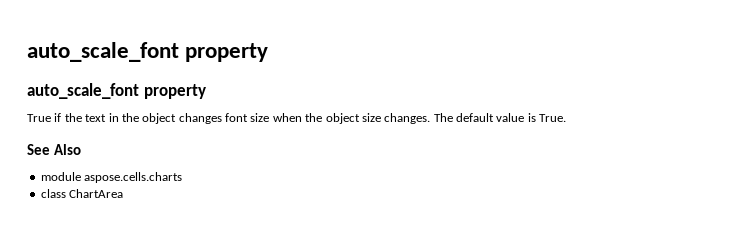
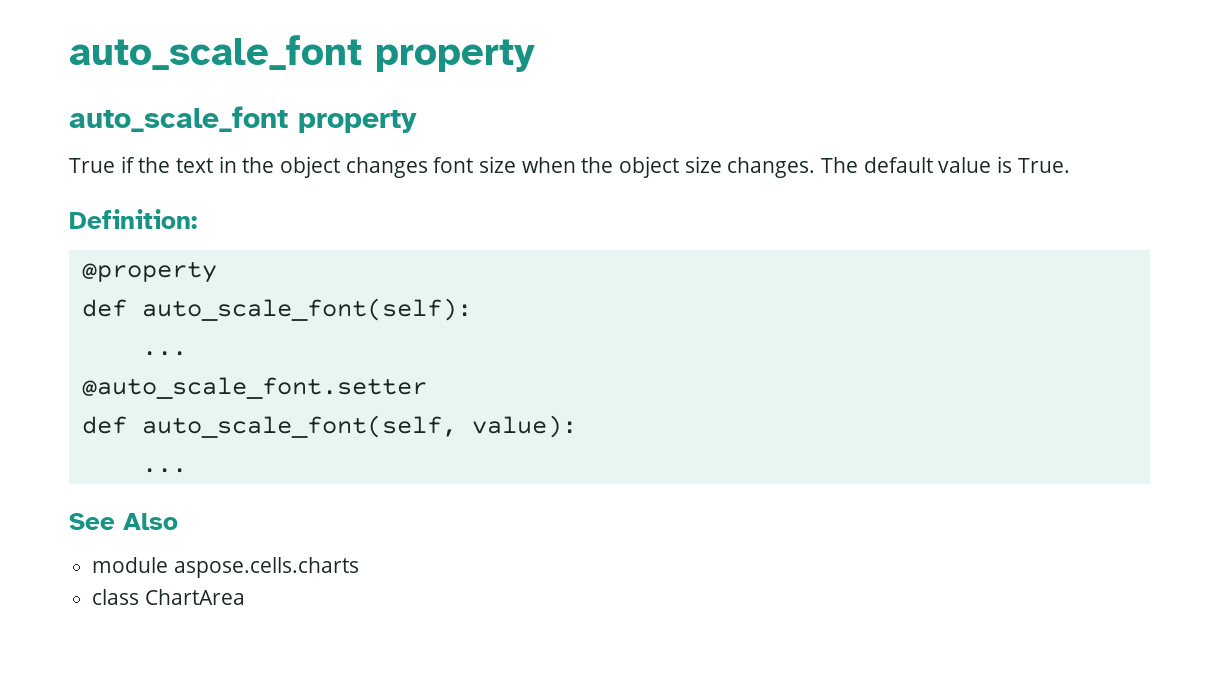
+ Definition:
+ @property
+ def auto_scale_font(self):
+ ...
+ @auto_scale_font.setter
+ def auto_scale_font(self, value):
+ ...

